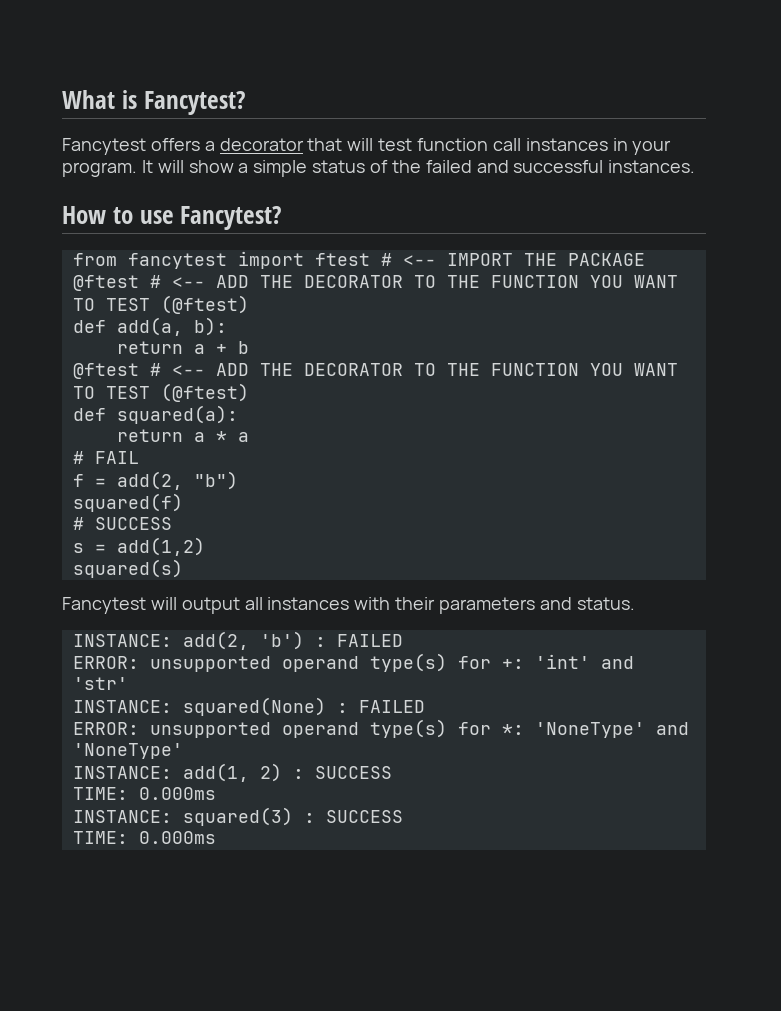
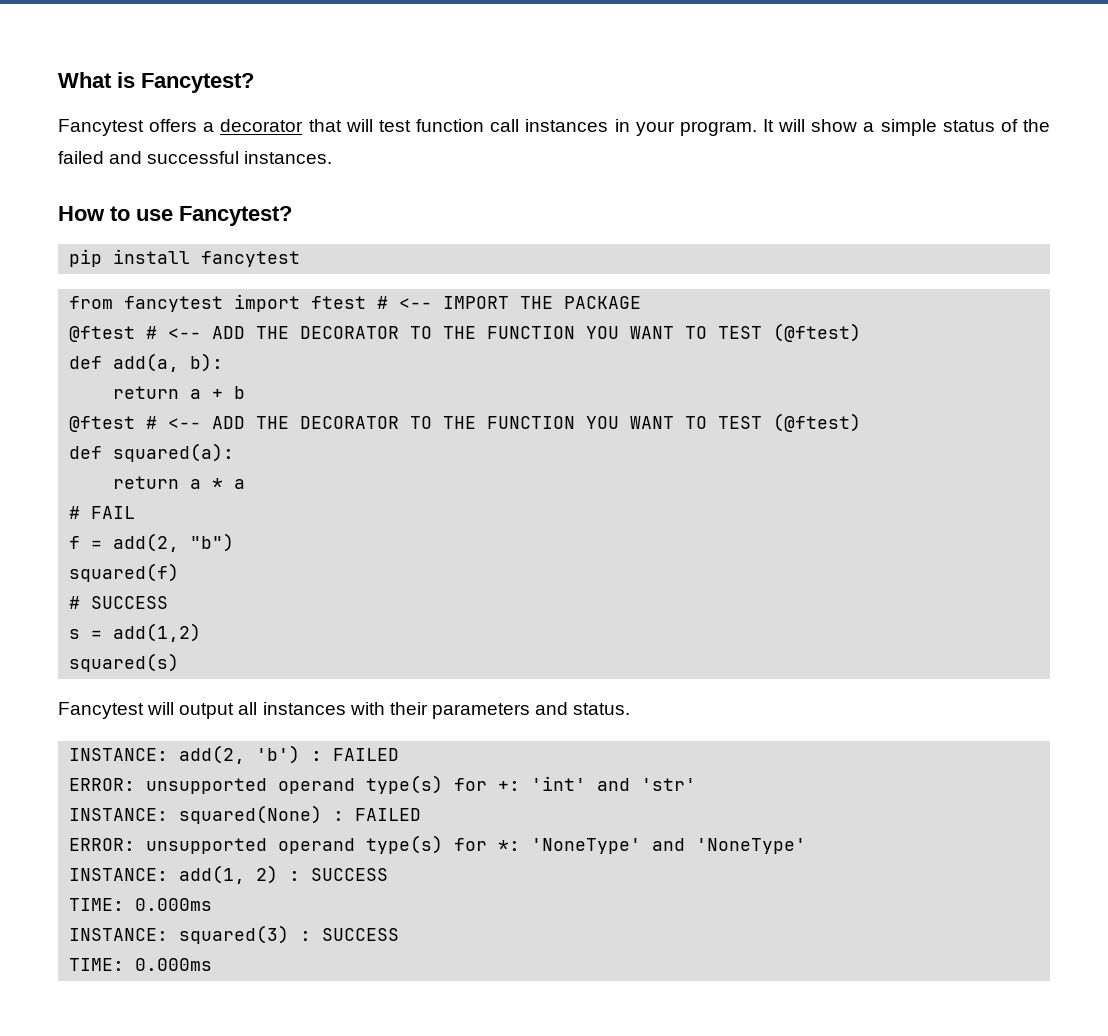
+ pip install fancytest

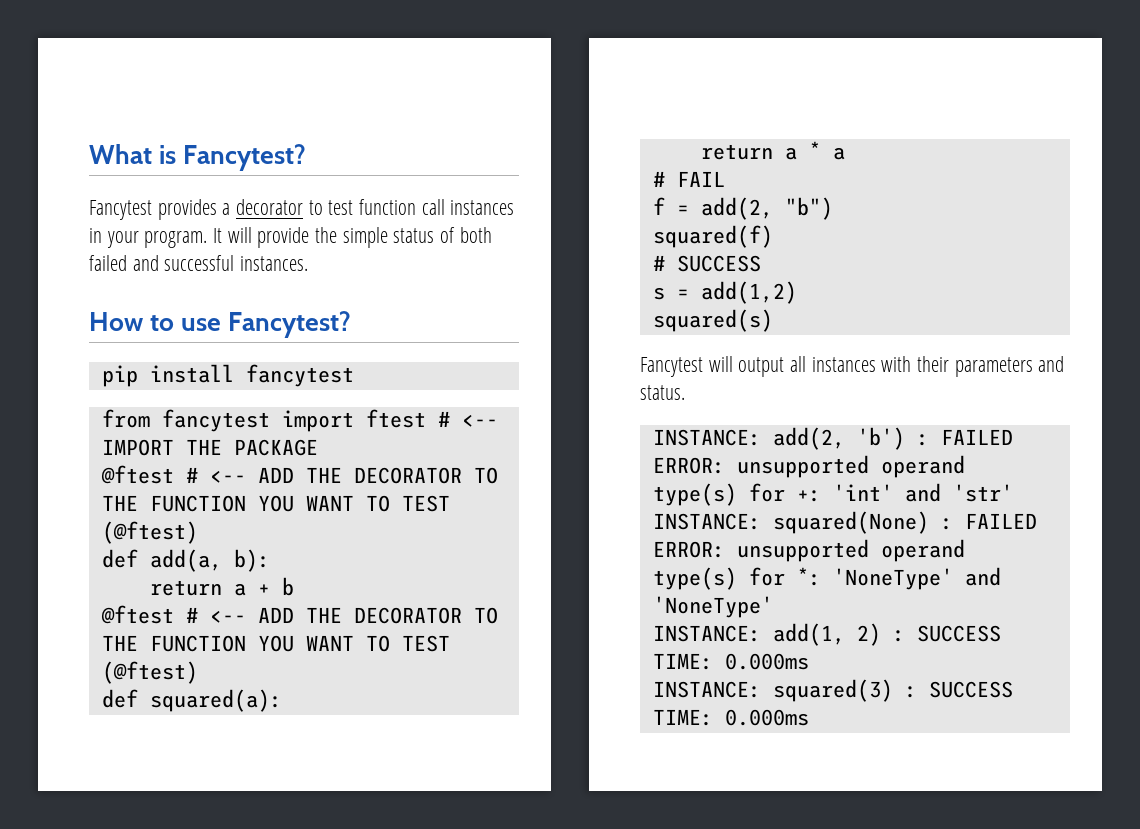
- Fancytest offers a decorator that will test function call instances in your program.
+ Fancytest provides a decorator to test function call instances in your program.
- It will show a simple status of the failed and successful instances.
+ It will provide the simple status of both failed and successful instances.

